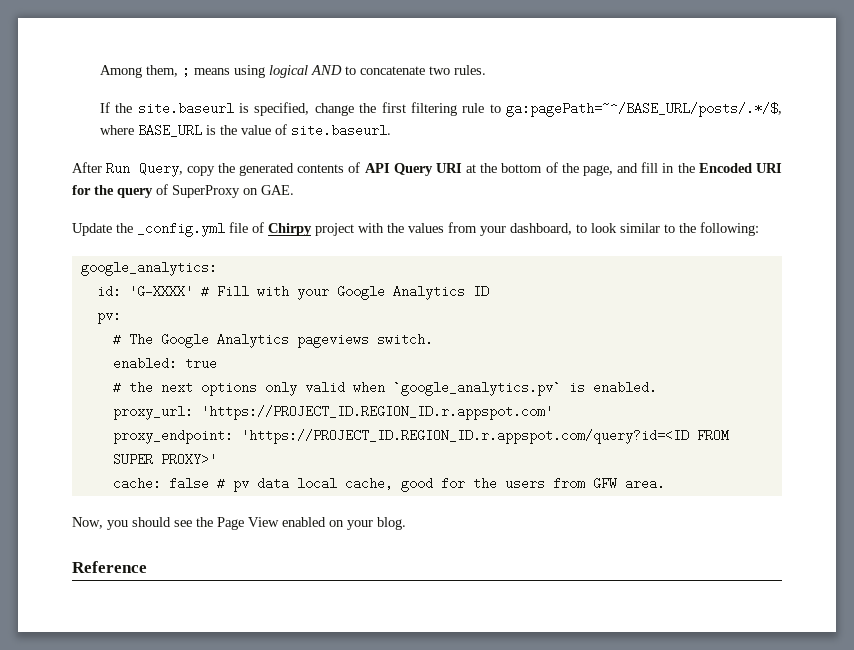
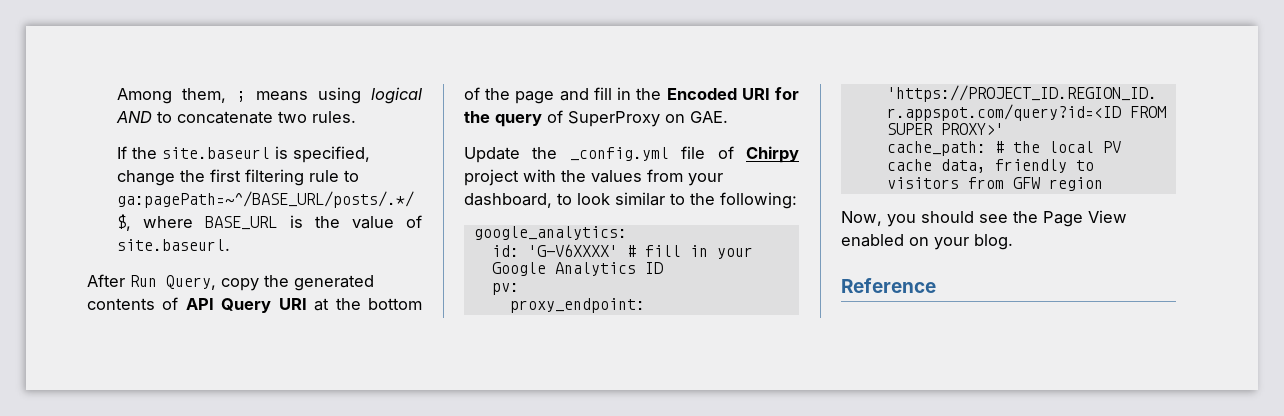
- After Run Query, copy the generated contents of API Query URI at the bottom of the page, and fill in the Encoded URI for the query of SuperProxy on GAE.
+ After Run Query, copy the generated contents of API Query URI at the bottom of the page and fill in the Encoded URI for the query of SuperProxy on GAE.
- id: 'G-XXXX' # Fill with your Google Analytics ID
+ id: 'G-V6XXXX' # fill in your Google Analytics ID
- # The Google Analytics pageviews switch.
- enabled: true
- # the next options only valid when `google_analytics.pv` is enabled.
- proxy_url: 'https://PROJECT_ID.REGION_ID.r.appspot.com'
- cache: false # pv data local cache, good for the users from GFW area.
+ cache_path: # the local PV cache data, friendly to visitors from GFW region

